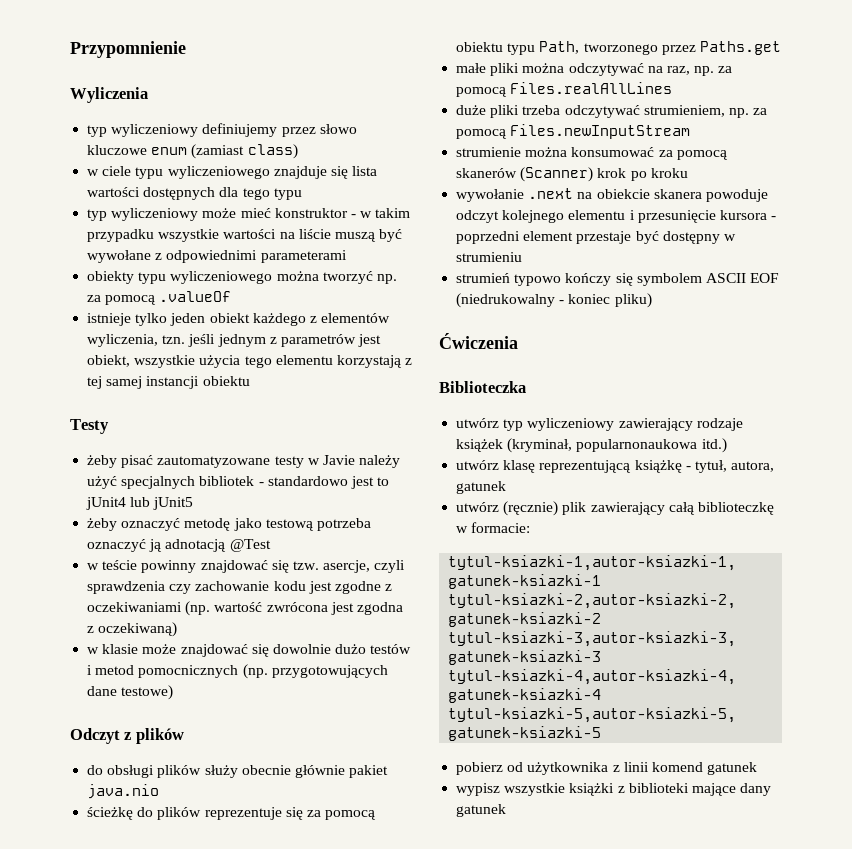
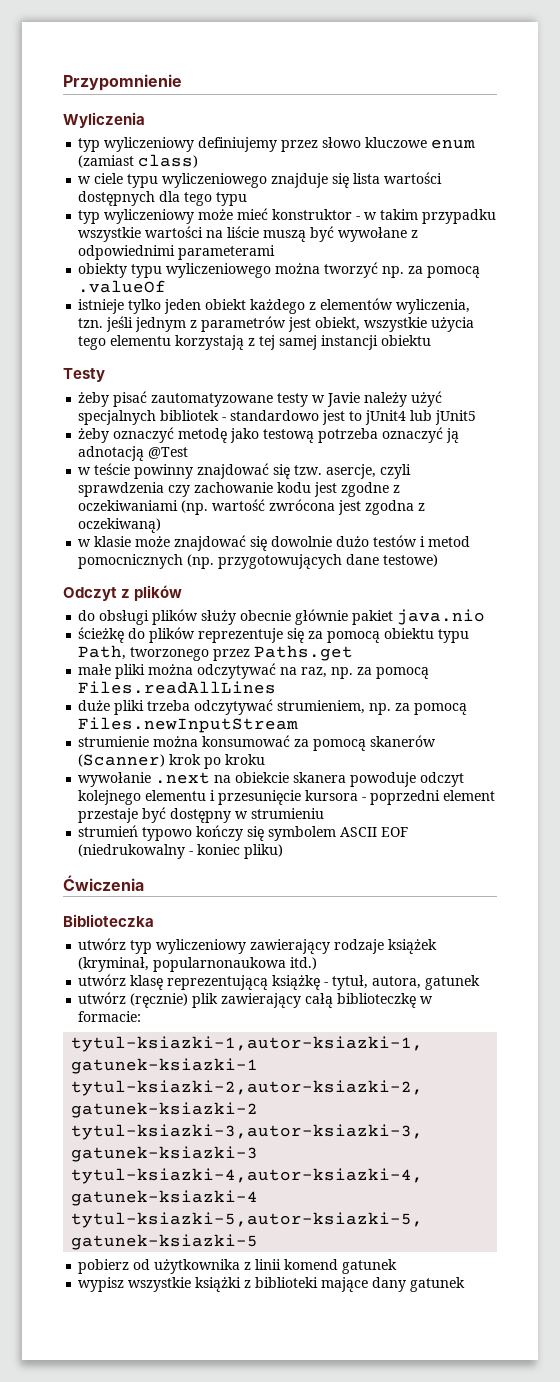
- małe pliki można odczytywać na raz, np. za pomocą Files.realAllLines
+ małe pliki można odczytywać na raz, np. za pomocą Files.readAllLines

